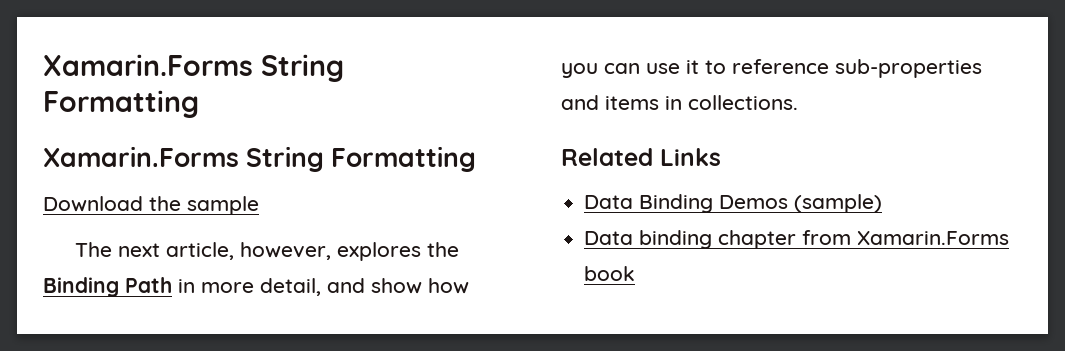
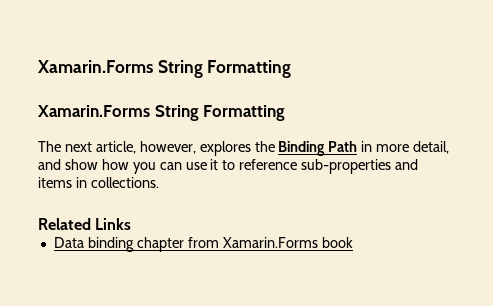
- Download the sample
- Data Binding Demos (sample)

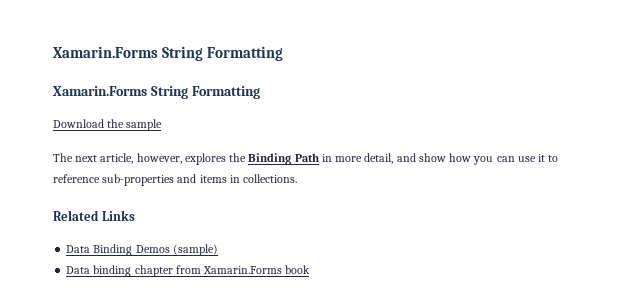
+ Download the sample
+ Data Binding Demos (sample)

